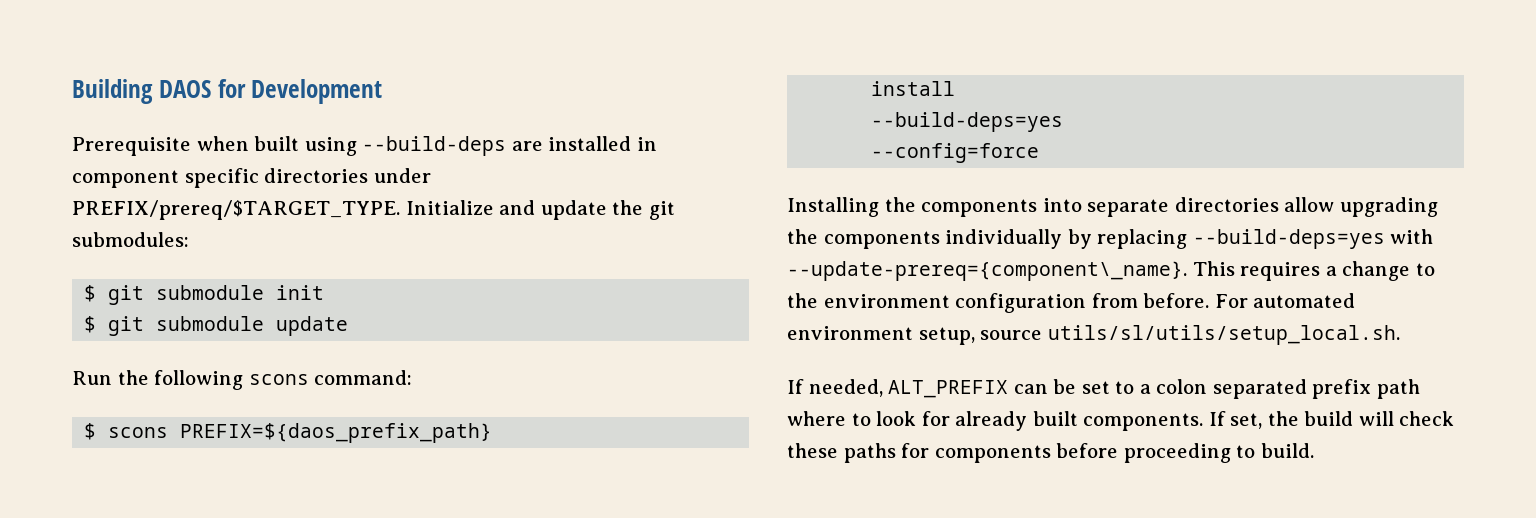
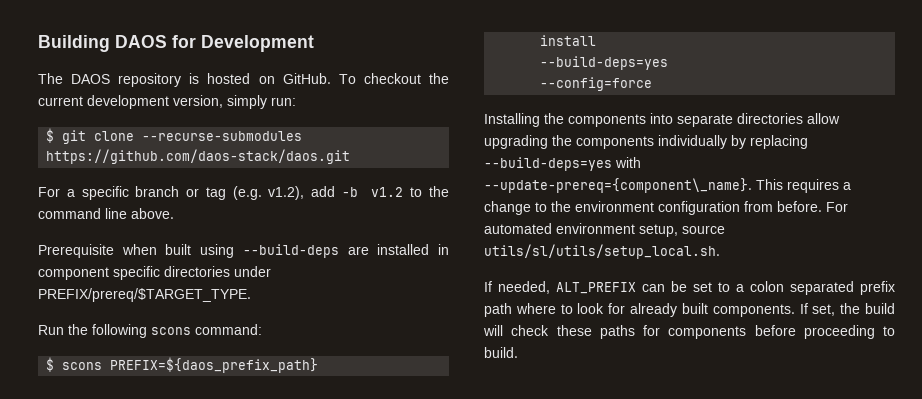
+ The DAOS repository is hosted on GitHub. To checkout the current development version, simply run:
+ $ git clone --recurse-submodules https://github.com/daos-stack/daos.git
+ For a specific branch or tag (e.g. v1.2), add -b v1.2 to the command line above.
- Initialize and update the git submodules:
- $ git submodule init
- $ git submodule update

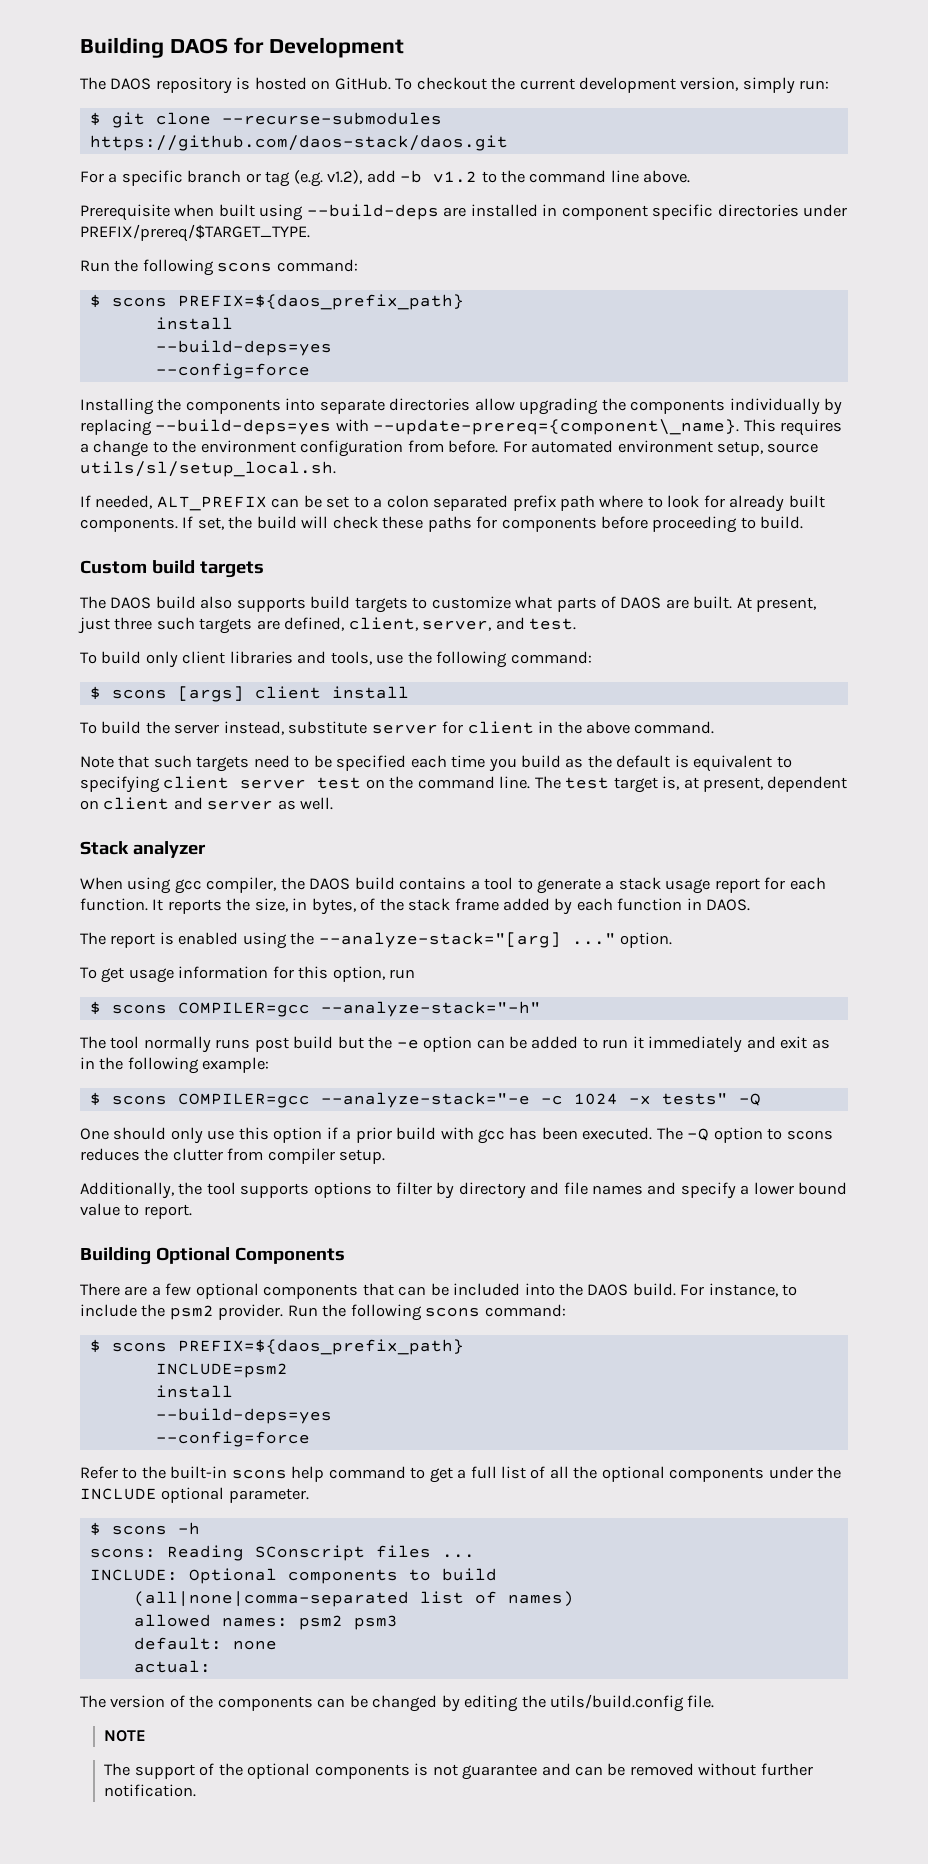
- For automated environment setup, source utils/sl/utils/setup_local.sh.
+ For automated environment setup, source utils/sl/setup_local.sh.
+ Custom build targets
+ The DAOS build also supports build targets to customize what parts of DAOS are built. At present, just three such targets are defined, client, server, and test.
+ To build only client libraries and tools, use the following command:
+ $ scons [args] client install
+ To build the server instead, substitute server for client in the above command.
+ Note that such targets need to be specified each time you build as the default is equivalent to specifying client server test on the command line. The test target is, at present, dependent on client and server as well.
+ Stack analyzer
+ When using gcc compiler, the DAOS build contains a tool to generate a stack usage report for each function. It reports the size, in bytes, of the stack frame added by each function in DAOS.
+ The report is enabled using the --analyze-stack="[arg] ..." option.
+ To get usage information for this option, run
+ $ scons COMPILER=gcc --analyze-stack="-h"
+ The tool normally runs post build but the -e option can be added to run it immediately and exit as in the following example:
+ $ scons COMPILER=gcc --analyze-stack="-e -c 1024 -x tests" -Q
+ One should only use this option if a prior build with gcc has been executed. The -Q option to scons reduces the clutter from compiler setup.
+ Additionally, the tool supports options to filter by directory and file names and specify a lower bound value to report.
+ Building Optional Components
+ There are a few optional components that can be included into the DAOS build. For instance, to include the psm2 provider. Run the following scons command:
+ $ scons PREFIX=${daos_prefix_path}
+ INCLUDE=psm2
+ install
+ --build-deps=yes
+ --config=force
+ Refer to the built-in scons help command to get a full list of all the optional components under the INCLUDE optional parameter.
+ $ scons -h
+ scons: Reading SConscript files ...
+ INCLUDE: Optional components to build
+ (all|none|comma-separated list of names)
+ allowed names: psm2 psm3
+ default: none
+ actual:
+ The version of the components can be changed by editing the utils/build.config file.
+ NOTE
+ The support of the optional components is not guarantee and can be removed without further notification.

